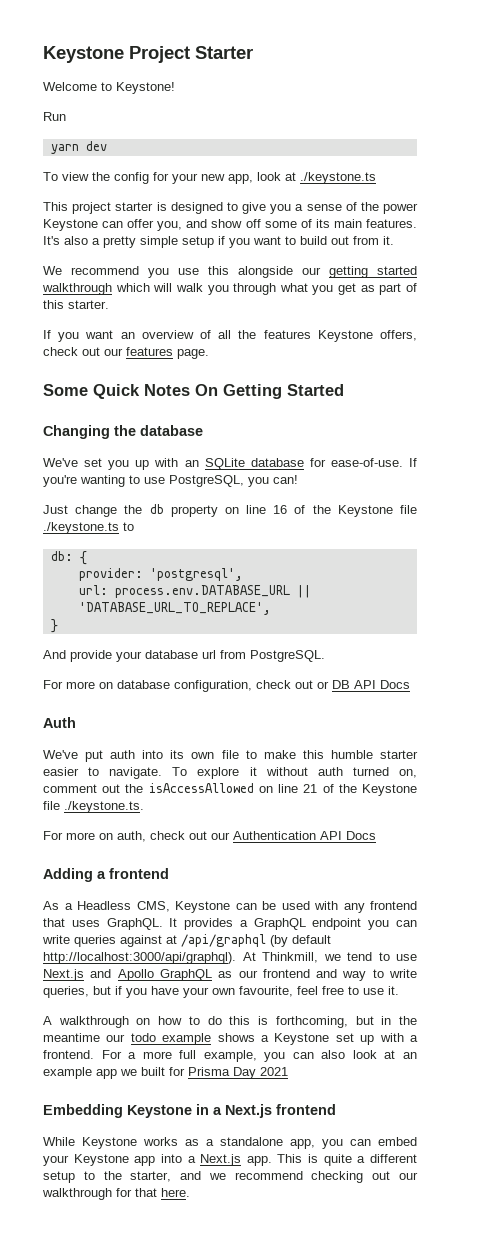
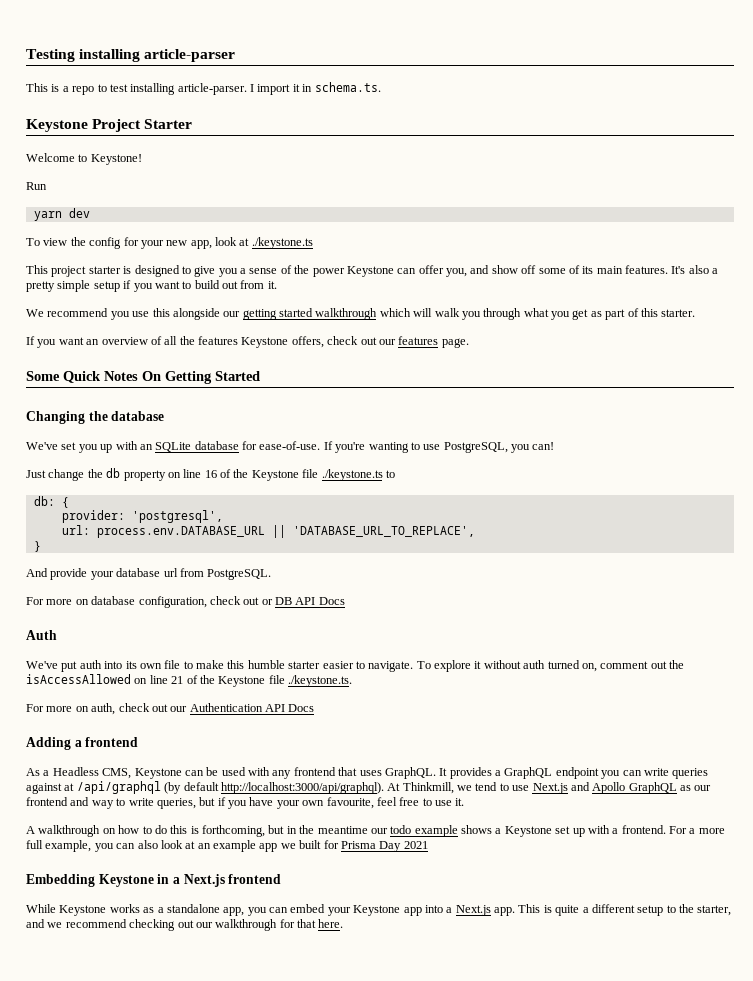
+ Testing installing article-parser
+ This is a repo to test installing article-parser. I import it in schema.ts.

